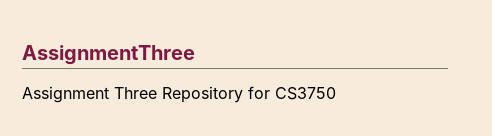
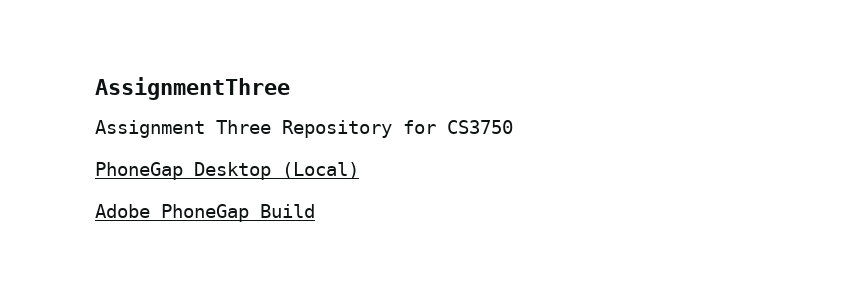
+ PhoneGap Desktop (Local)
+ Adobe PhoneGap Build

